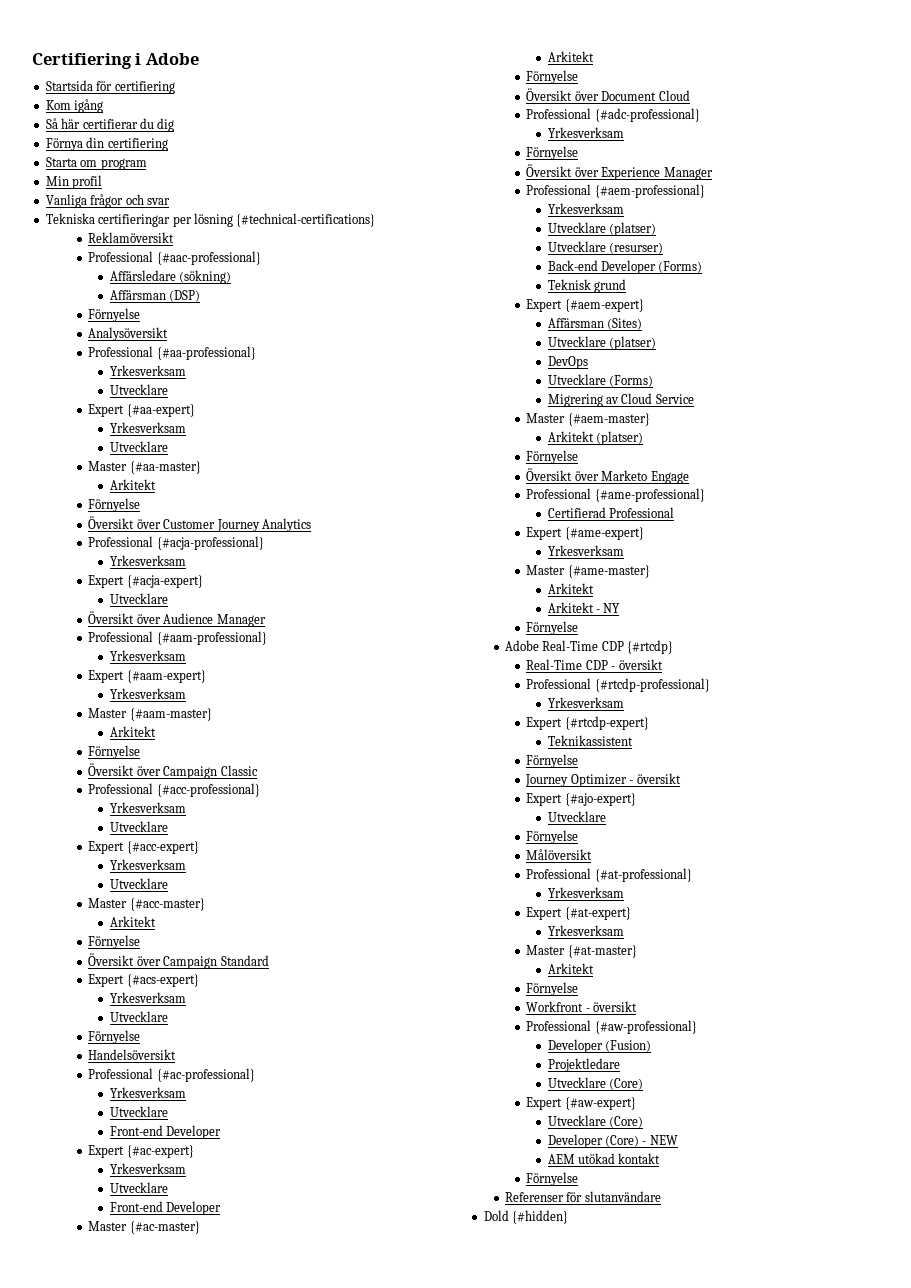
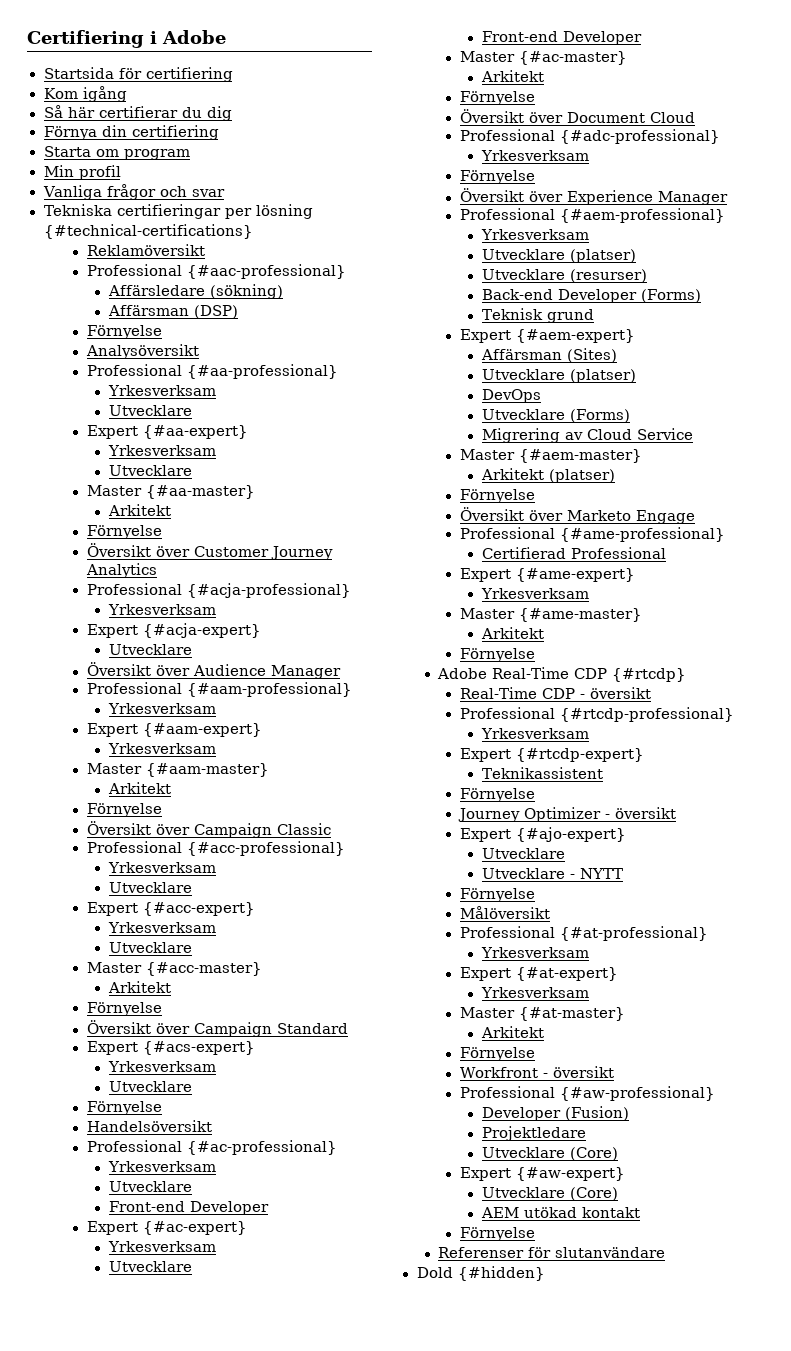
- Arkitekt - NY
+ Utvecklare - NYTT
- Developer (Core) - NEW

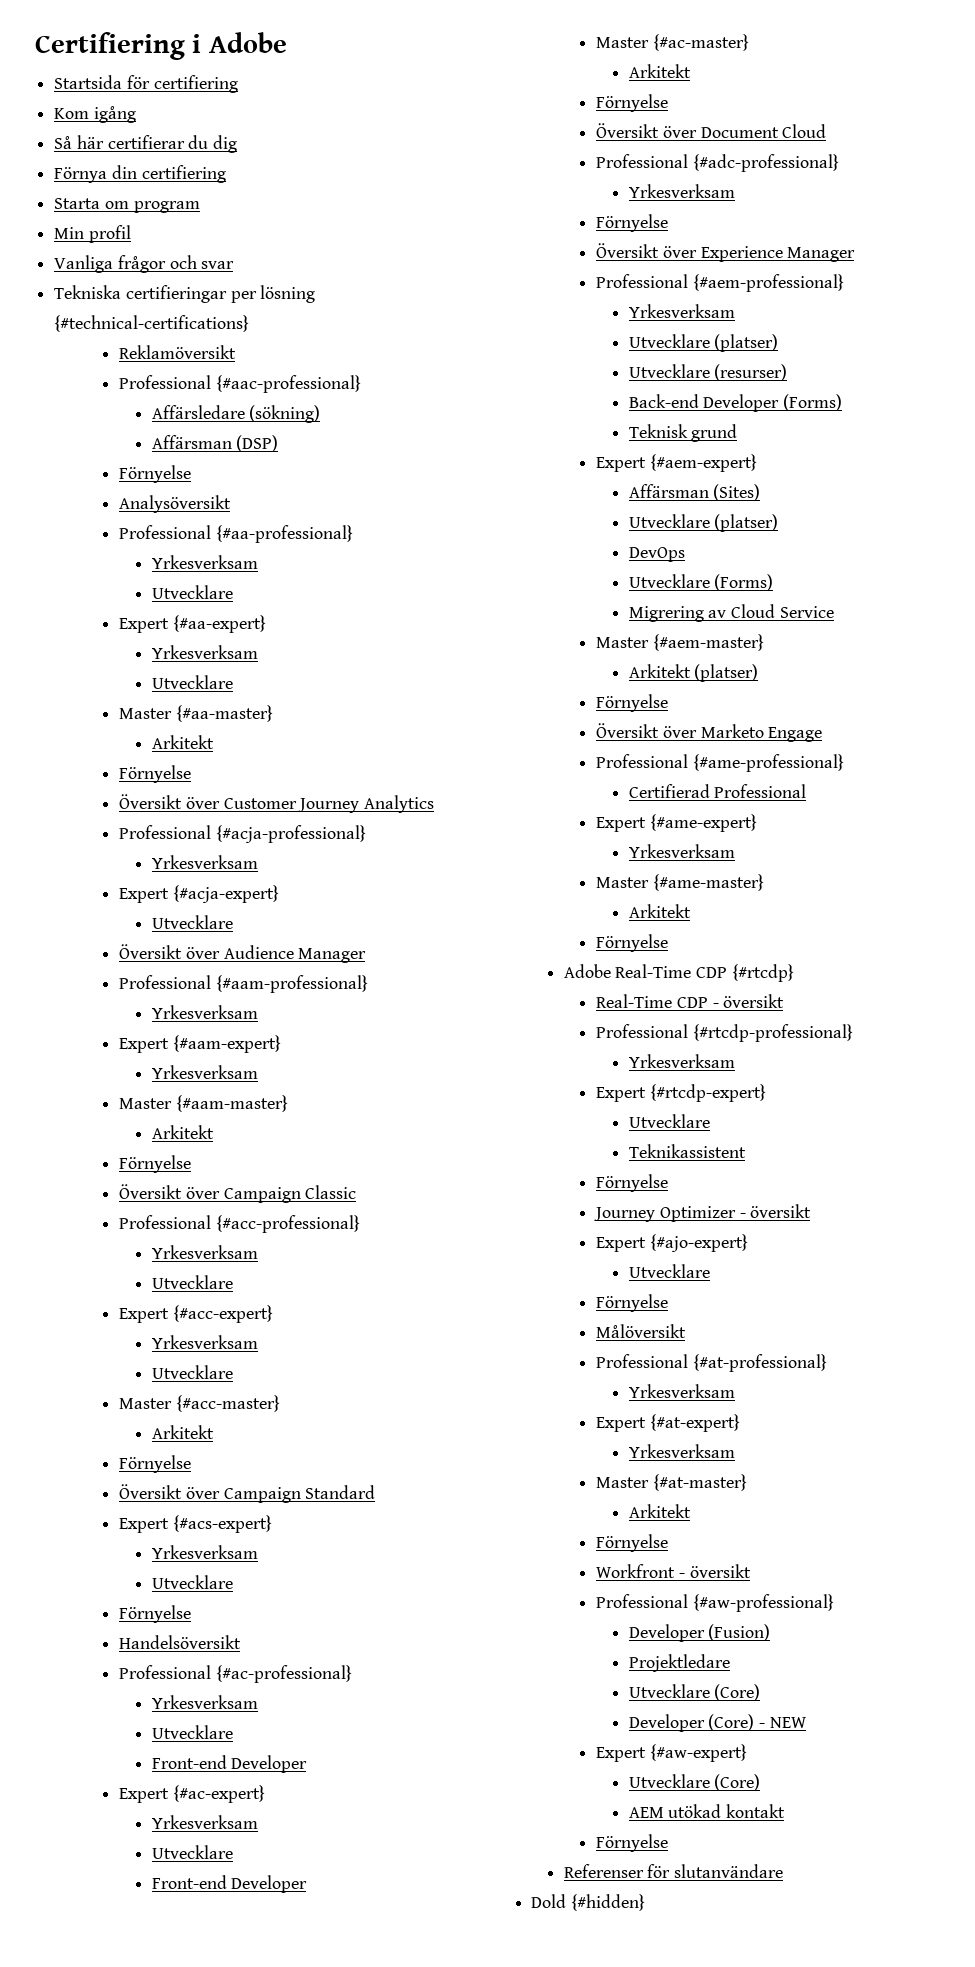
  Expert {#rtcdp-expert}
+ Utvecklare
- Utvecklare - NYTT
+ Developer (Core) - NEW

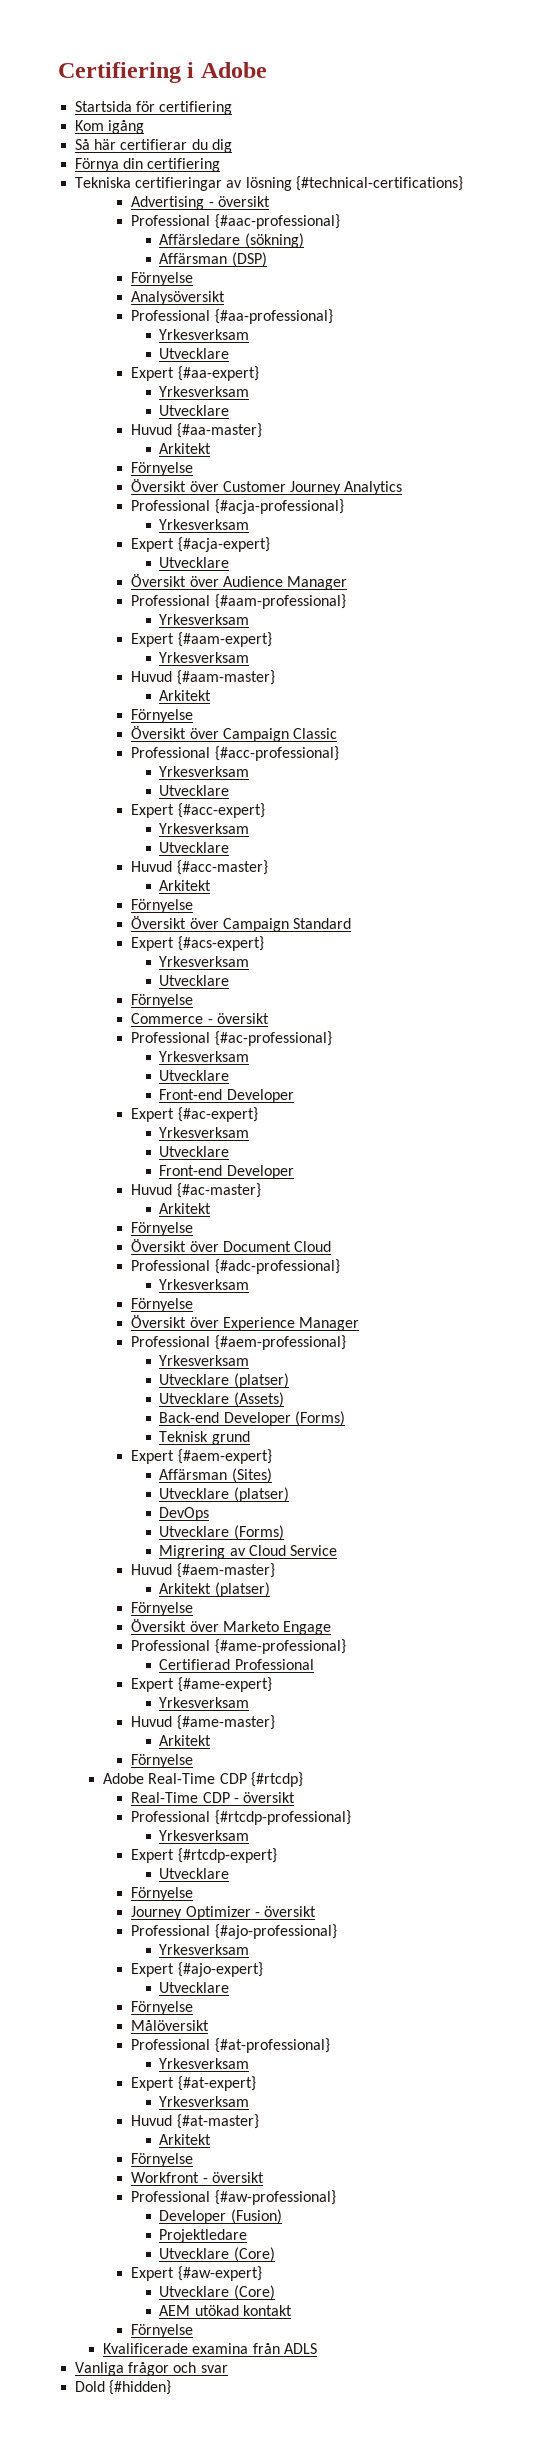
- Starta om program
- Min profil
- Vanliga frågor och svar
- Tekniska certifieringar per lösning {#technical-certifications}
+ Tekniska certifieringar av lösning {#technical-certifications}
- Reklamöversikt
+ Advertising - översikt
- Master {#aa-master}
+ Huvud {#aa-master}
- Master {#aam-master}
+ Huvud {#aam-master}
- Master {#acc-master}
+ Huvud {#acc-master}
- Handelsöversikt
+ Commerce - översikt
- Master {#ac-master}
+ Huvud {#ac-master}
- Utvecklare (resurser)
+ Utvecklare (Assets)
- Master {#aem-master}
+ Huvud {#aem-master}
- Master {#ame-master}
+ Huvud {#ame-master}
- Teknikassistent
+ Professional {#ajo-professional}
+ Yrkesverksam
- Master {#at-master}
+ Huvud {#at-master}
- Developer (Core) - NEW
- Referenser för slutanvändare
+ Kvalificerade examina från ADLS
+ Vanliga frågor och svar

